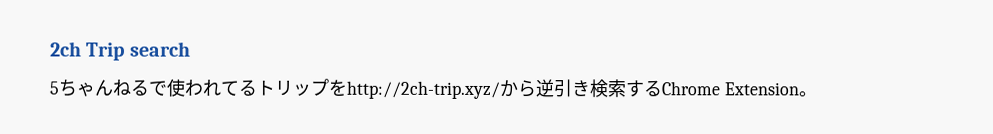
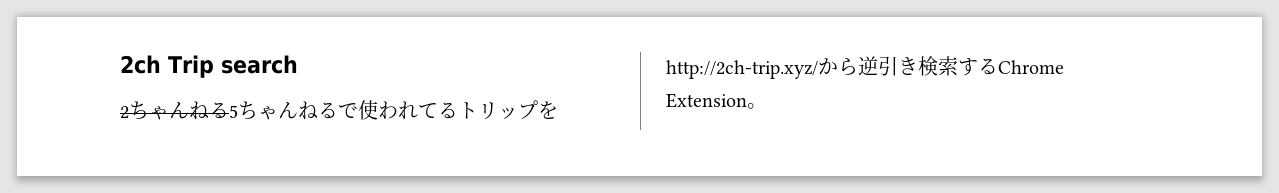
- 5ちゃんねるで使われてるトリップをhttp://2ch-trip.xyz/から逆引き検索するChrome Extension。
+ 2ちゃんねる5ちゃんねるで使われてるトリップをhttp://2ch-trip.xyz/から逆引き検索するChrome Extension。

